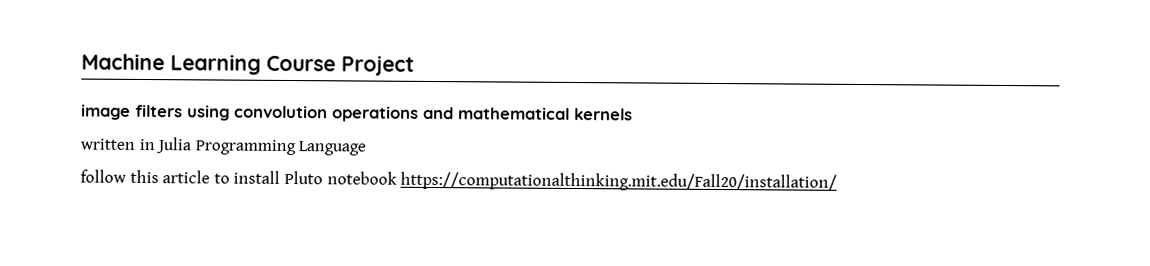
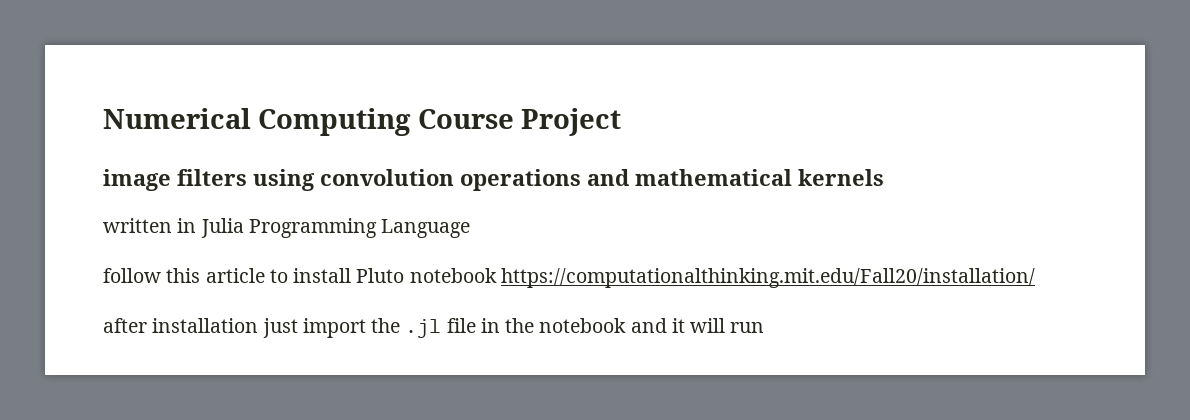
- Machine Learning Course Project
+ Numerical Computing Course Project
+ after installation just import the .jl file in the notebook and it will run

